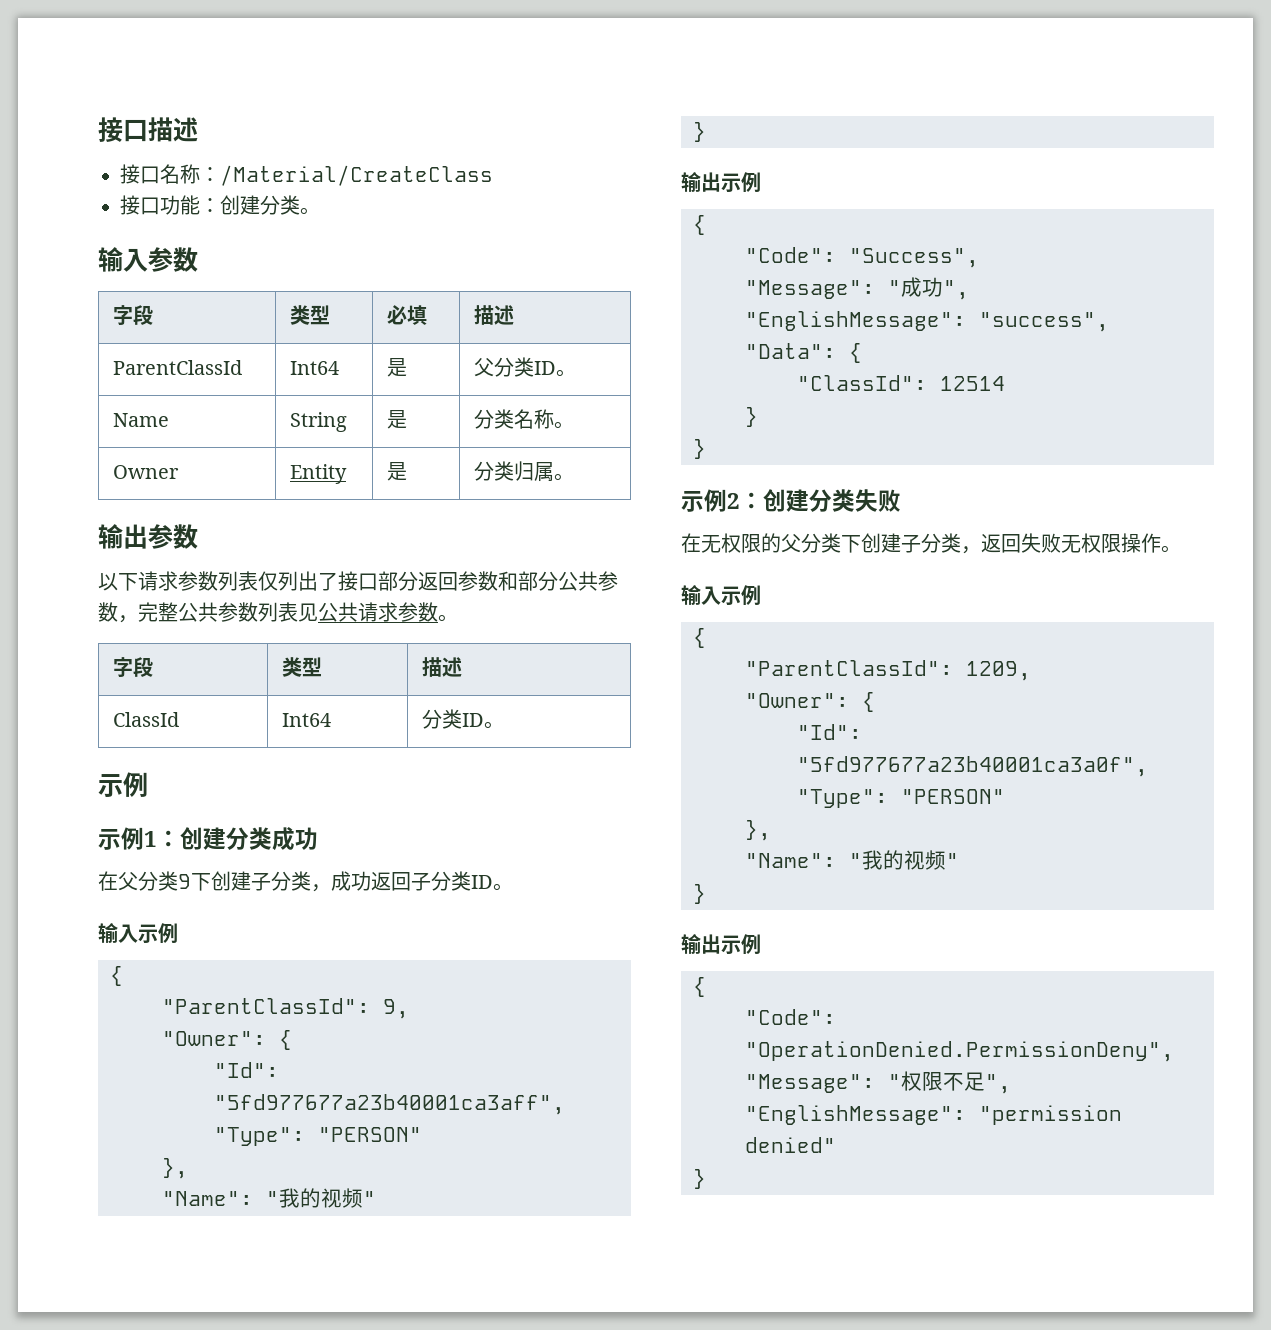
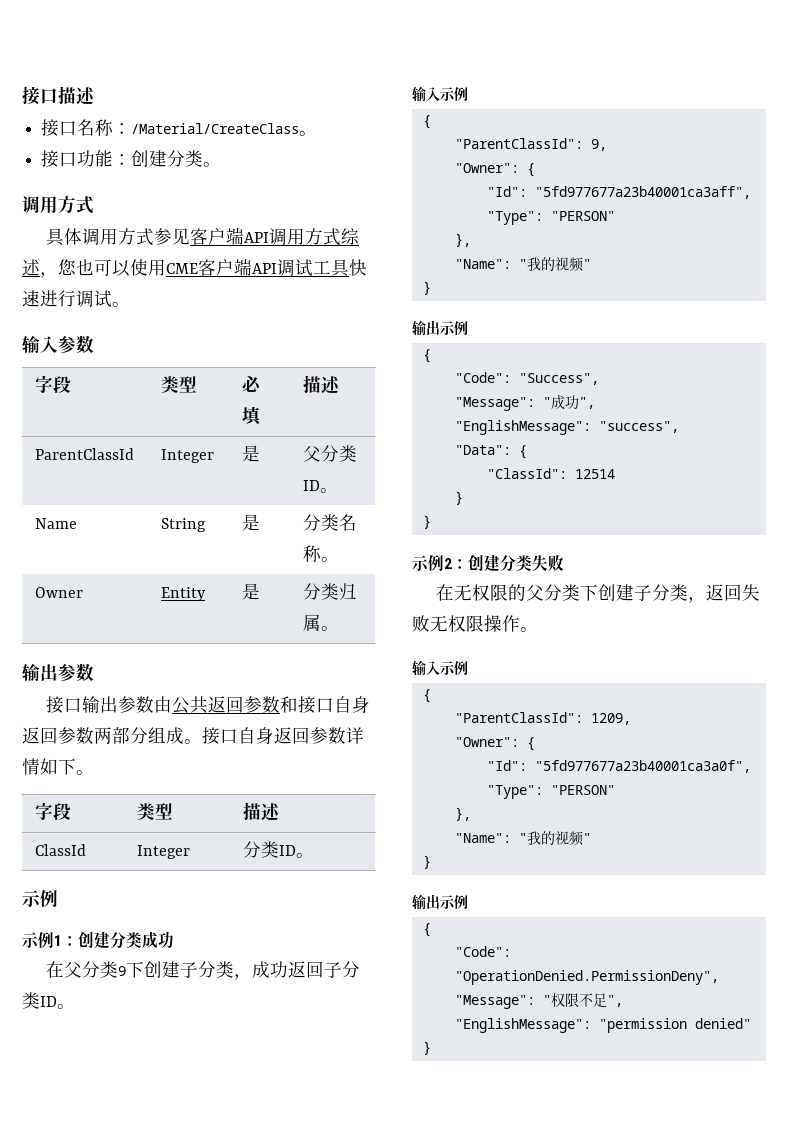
- 接口名称：/Material/CreateClass
+ 接口名称：/Material/CreateClass。
  接口功能：创建分类。
+ 调用方式
+ 具体调用方式参见客户端API调用方式综述，您也可以使用CME客户端API调试工具快速进行调试。
- ParentClassId | Int64 | 是 | 父分类ID。
+ ParentClassId | Integer | 是 | 父分类ID。
- 以下请求参数列表仅列出了接口部分返回参数和部分公共参数，完整公共参数列表见公共请求参数。
+ 接口输出参数由公共返回参数和接口自身返回参数两部分组成。接口自身返回参数详情如下。
- ClassId | Int64 | 分类ID。
+ ClassId | Integer | 分类ID。

